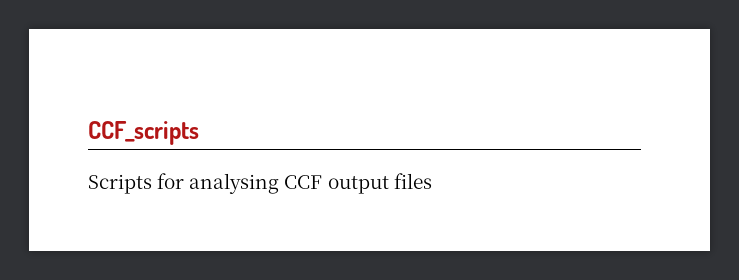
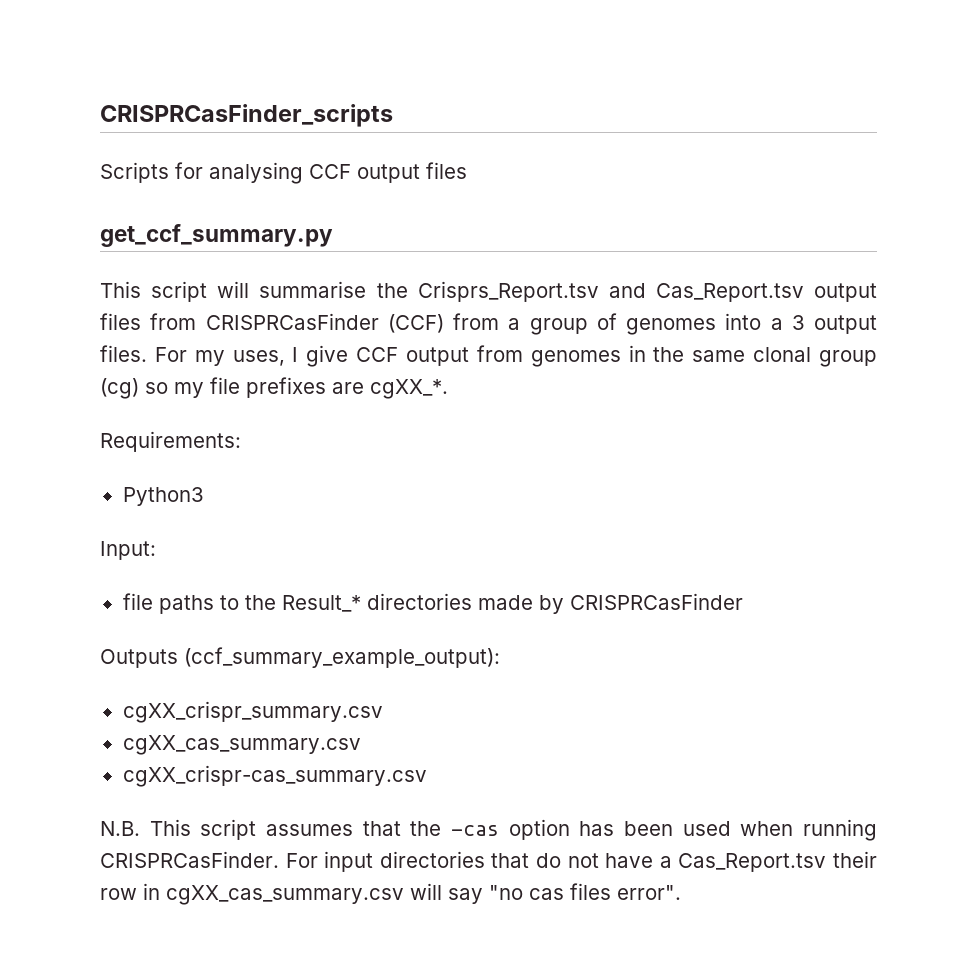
- CCF_scripts
+ CRISPRCasFinder_scripts
+ get_ccf_summary.py
+ This script will summarise the Crisprs_Report.tsv and Cas_Report.tsv output files from CRISPRCasFinder (CCF) from a group of genomes into a 3 output files. For my uses, I give CCF output from genomes in the same clonal group (cg) so my file prefixes are cgXX_*.
+ Requirements:
+ Python3
+ Input:
+ file paths to the Result_* directories made by CRISPRCasFinder
+ Outputs (ccf_summary_example_output):
+ cgXX_crispr_summary.csv
+ cgXX_cas_summary.csv
+ cgXX_crispr-cas_summary.csv
+ N.B. This script assumes that the -cas option has been used when running CRISPRCasFinder. For input directories that do not have a Cas_Report.tsv their row in cgXX_cas_summary.csv will say "no cas files error".

